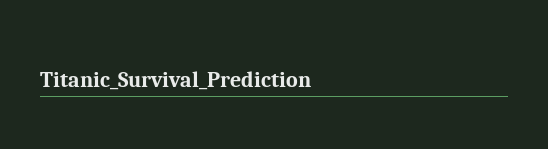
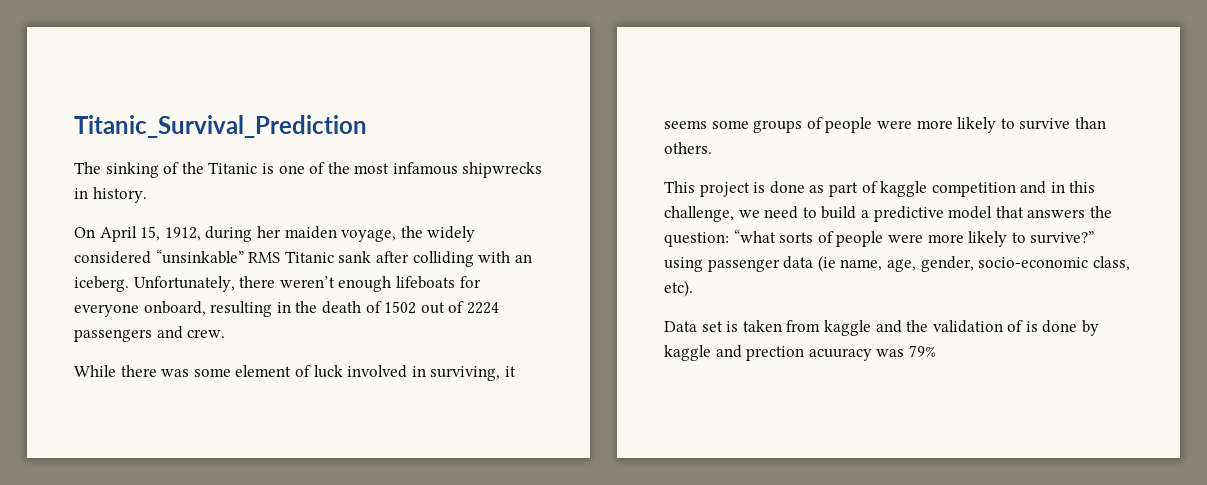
+ The sinking of the Titanic is one of the most infamous shipwrecks in history.
+ On April 15, 1912, during her maiden voyage, the widely considered “unsinkable” RMS Titanic sank after colliding with an iceberg. Unfortunately, there weren’t enough lifeboats for everyone onboard, resulting in the death of 1502 out of 2224 passengers and crew.
+ While there was some element of luck involved in surviving, it seems some groups of people were more likely to survive than others.
+ This project is done as part of kaggle competition and in this challenge, we need to build a predictive model that answers the question: “what sorts of people were more likely to survive?” using passenger data (ie name, age, gender, socio-economic class, etc).
+ Data set is taken from kaggle and the validation of is done by kaggle and prection acuuracy was 79%

